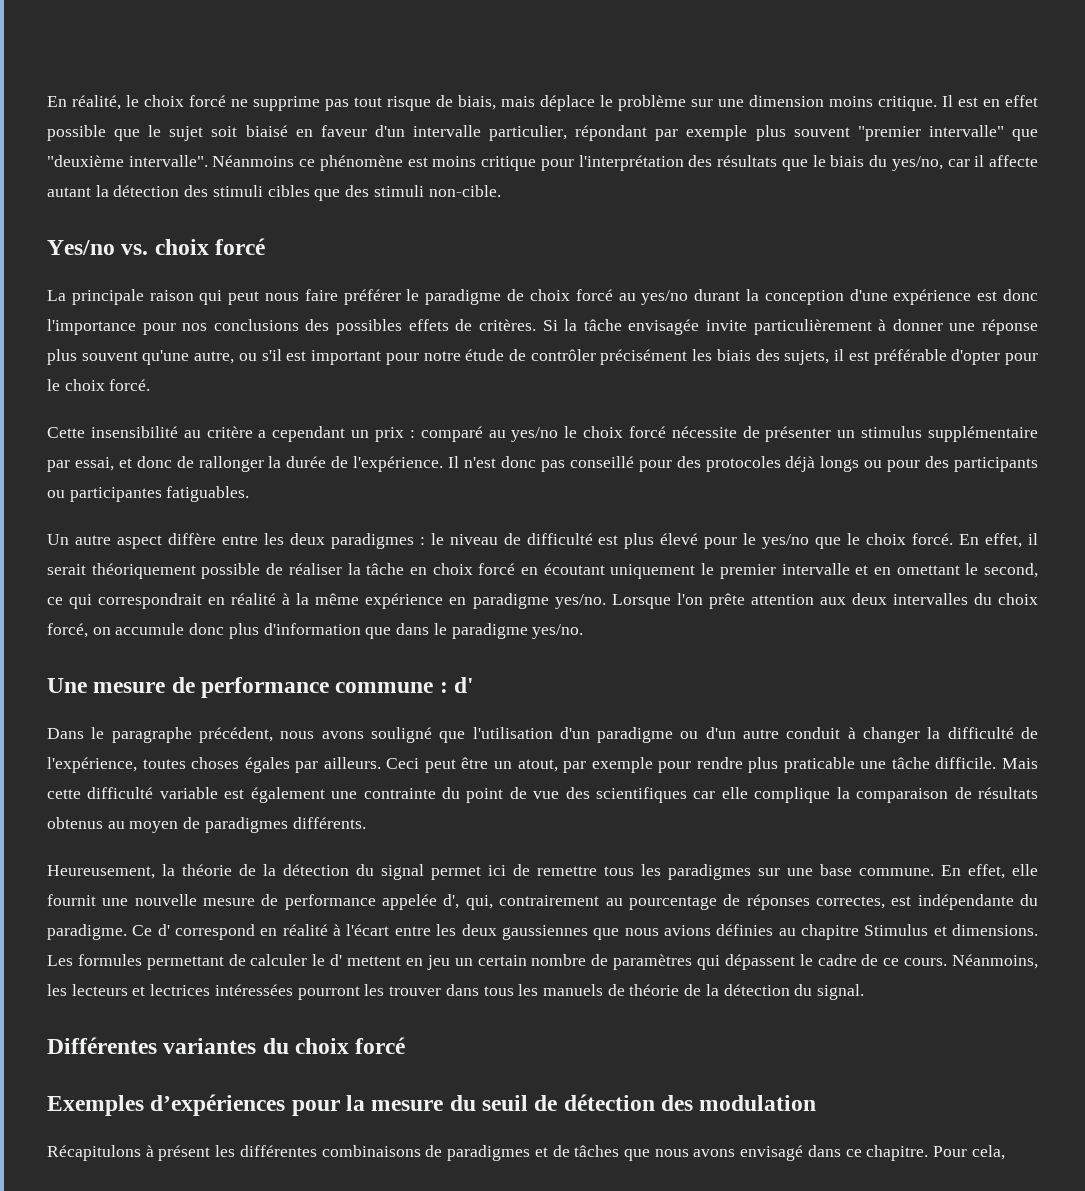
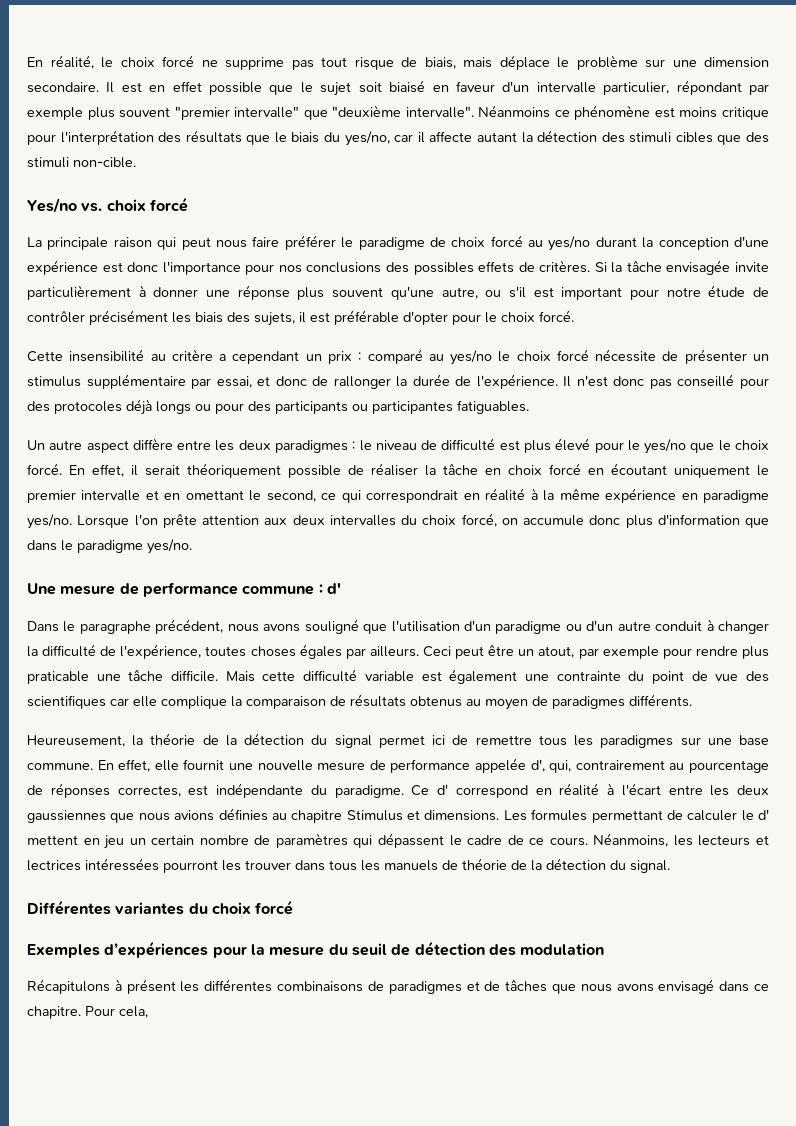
- En réalité, le choix forcé ne supprime pas tout risque de biais, mais déplace le problème sur une dimension moins critique.
+ En réalité, le choix forcé ne supprime pas tout risque de biais, mais déplace le problème sur une dimension secondaire.

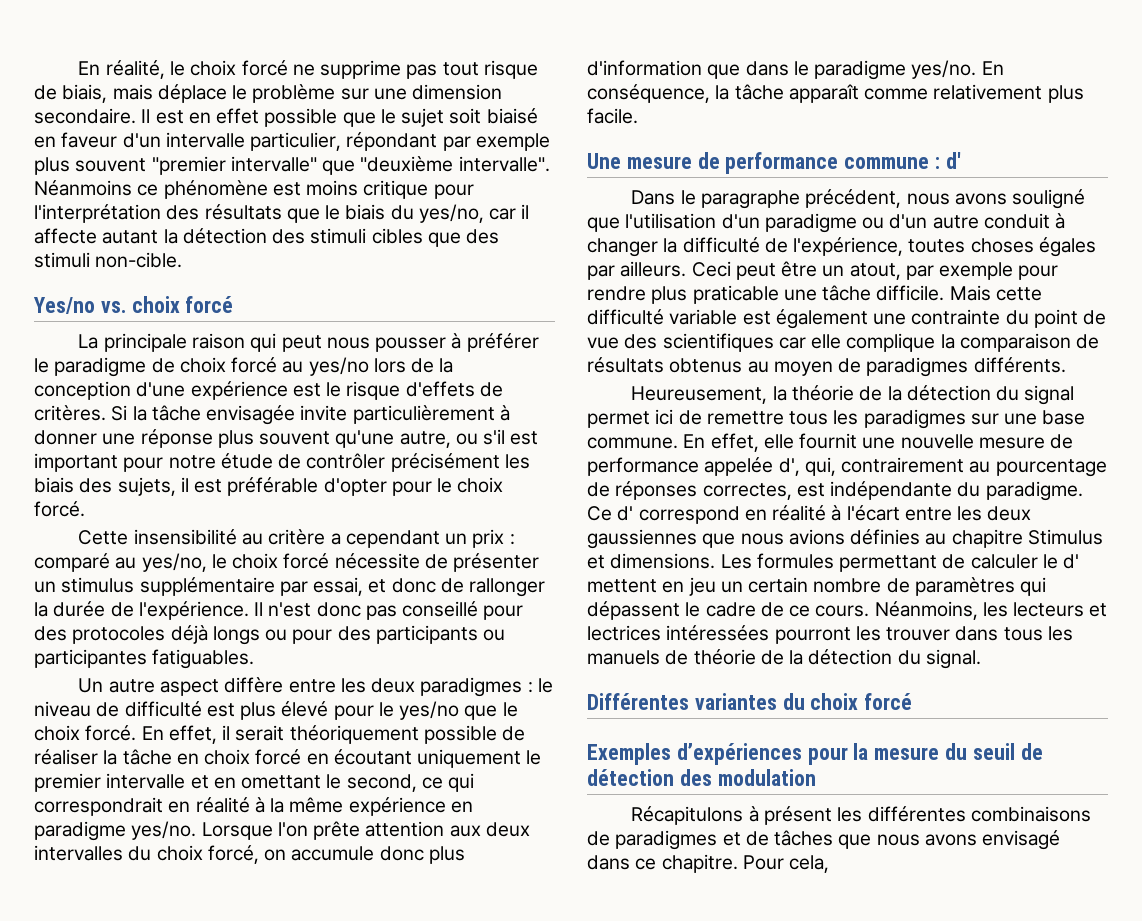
- La principale raison qui peut nous faire préférer le paradigme de choix forcé au yes/no durant la conception d'une expérience est donc l'importance pour nos conclusions des possibles effets de critères.
+ La principale raison qui peut nous pousser à préférer le paradigme de choix forcé au yes/no lors de la conception d'une expérience est le risque d'effets de critères.
- Cette insensibilité au critère a cependant un prix : comparé au yes/no le choix forcé nécessite de présenter un stimulus supplémentaire par essai, et donc de rallonger la durée de l'expérience.
+ Cette insensibilité au critère a cependant un prix : comparé au yes/no, le choix forcé nécessite de présenter un stimulus supplémentaire par essai, et donc de rallonger la durée de l'expérience.
+ En conséquence, la tâche apparaît comme relativement plus facile.

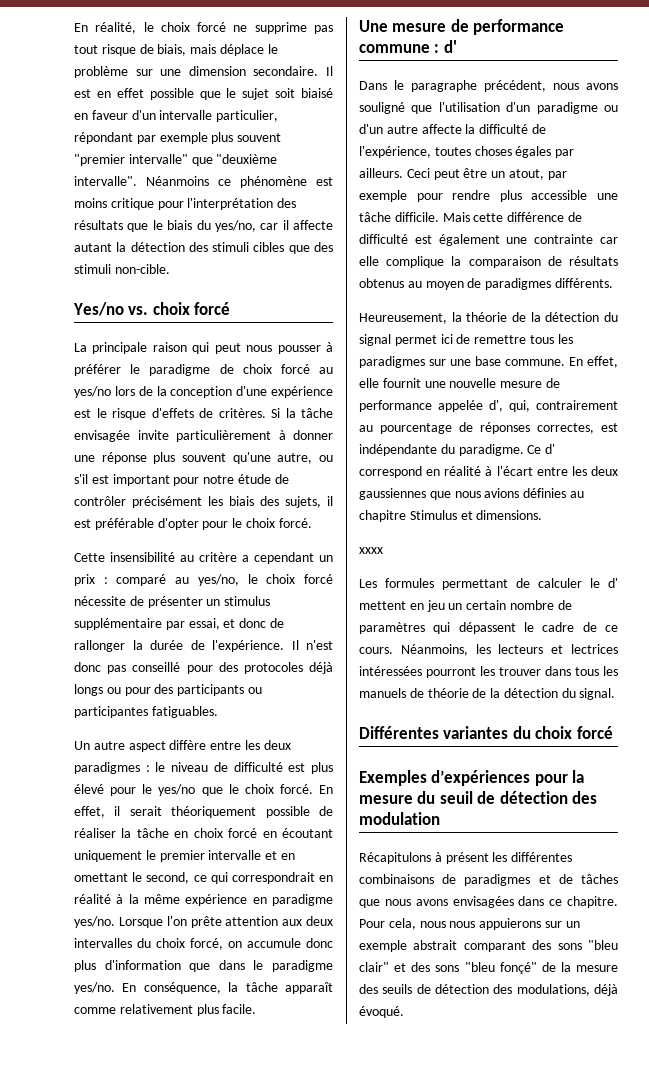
- Dans le paragraphe précédent, nous avons souligné que l'utilisation d'un paradigme ou d'un autre conduit à changer la difficulté de l'expérience, toutes choses égales par ailleurs.
+ Dans le paragraphe précédent, nous avons souligné que l'utilisation d'un paradigme ou d'un autre affecte la difficulté de l'expérience, toutes choses égales par ailleurs.
- Ceci peut être un atout, par exemple pour rendre plus praticable une tâche difficile.
+ Ceci peut être un atout, par exemple pour rendre plus accessible une tâche difficile.
- Mais cette difficulté variable est également une contrainte du point de vue des scientifiques car elle complique la comparaison de résultats obtenus au moyen de paradigmes différents.
+ Mais cette différence de difficulté est également une contrainte car elle complique la comparaison de résultats obtenus au moyen de paradigmes différents.
- Ce d' correspond en réalité à l'écart entre les deux gaussiennes que nous avions définies au chapitre Stimulus et dimensions. Les formules permettant de calculer le d' mettent en jeu un certain nombre de paramètres qui dépassent le cadre de ce cours.
+ Ce d' correspond en réalité à l'écart entre les deux gaussiennes que nous avions définies au chapitre Stimulus et dimensions.
+ xxxx
+ Les formules permettant de calculer le d' mettent en jeu un certain nombre de paramètres qui dépassent le cadre de ce cours.
- Récapitulons à présent les différentes combinaisons de paradigmes et de tâches que nous avons envisagé dans ce chapitre.
+ Récapitulons à présent les différentes combinaisons de paradigmes et de tâches que nous avons envisagées dans ce chapitre.
- Pour cela,
+ Pour cela, nous nous appuierons sur un exemple abstrait comparant des sons "bleu clair" et des sons "bleu fonçé" de la mesure des seuils de détection des modulations, déjà évoqué.

